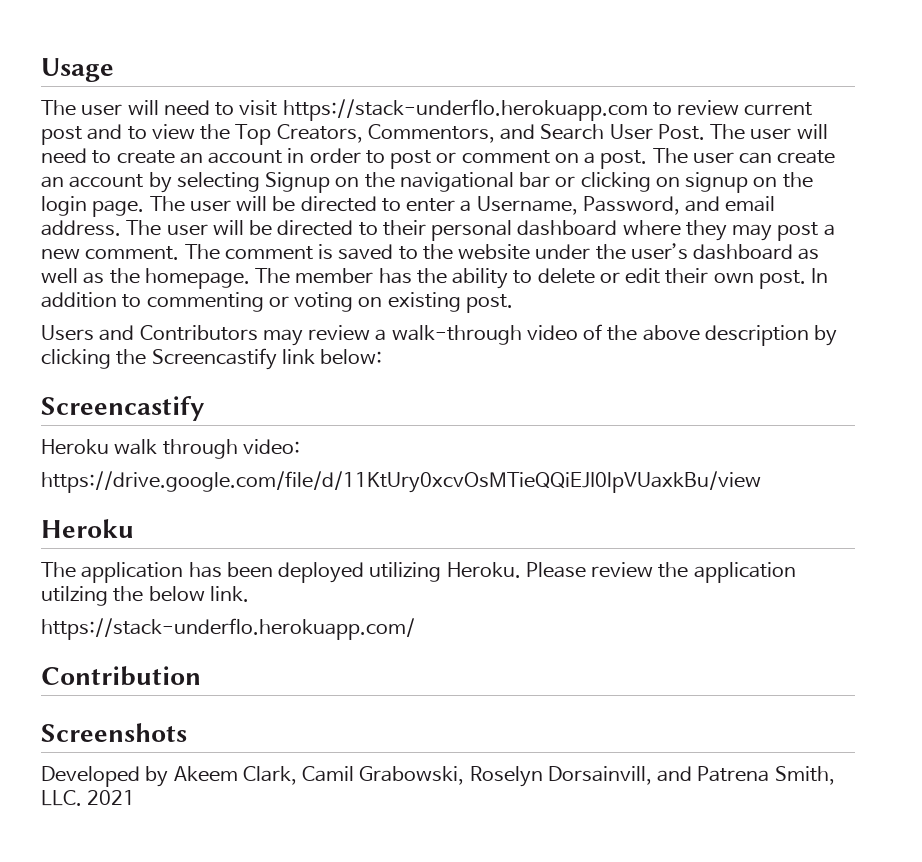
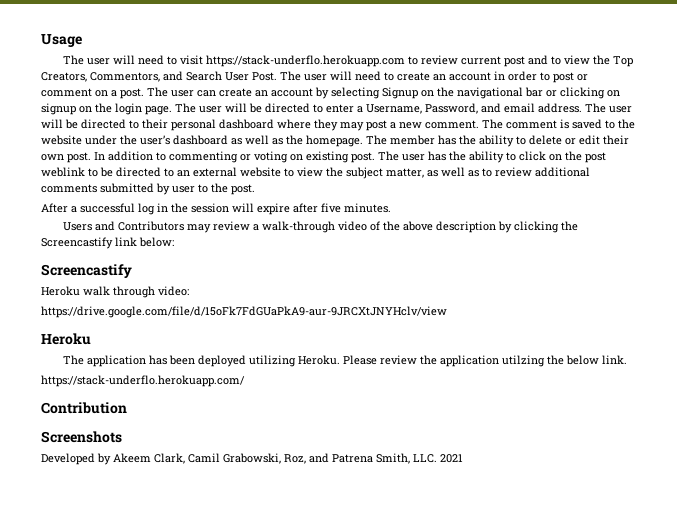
+ The user has the ability to click on the post weblink to be directed to an external website to view the subject matter, as well as to review additional comments submitted by user to the post.
+ After a successful log in the session will expire after five minutes.
- https://drive.google.com/file/d/11KtUry0xcvOsMTieQQiEJI0lpVUaxkBu/view
+ https://drive.google.com/file/d/15oFk7FdGUaPkA9-aur-9JRCXtJNYHclv/view
- Developed by Akeem Clark, Camil Grabowski, Roselyn Dorsainvill, and Patrena Smith, LLC. 2021
+ Developed by Akeem Clark, Camil Grabowski, Roz, and Patrena Smith, LLC. 2021

